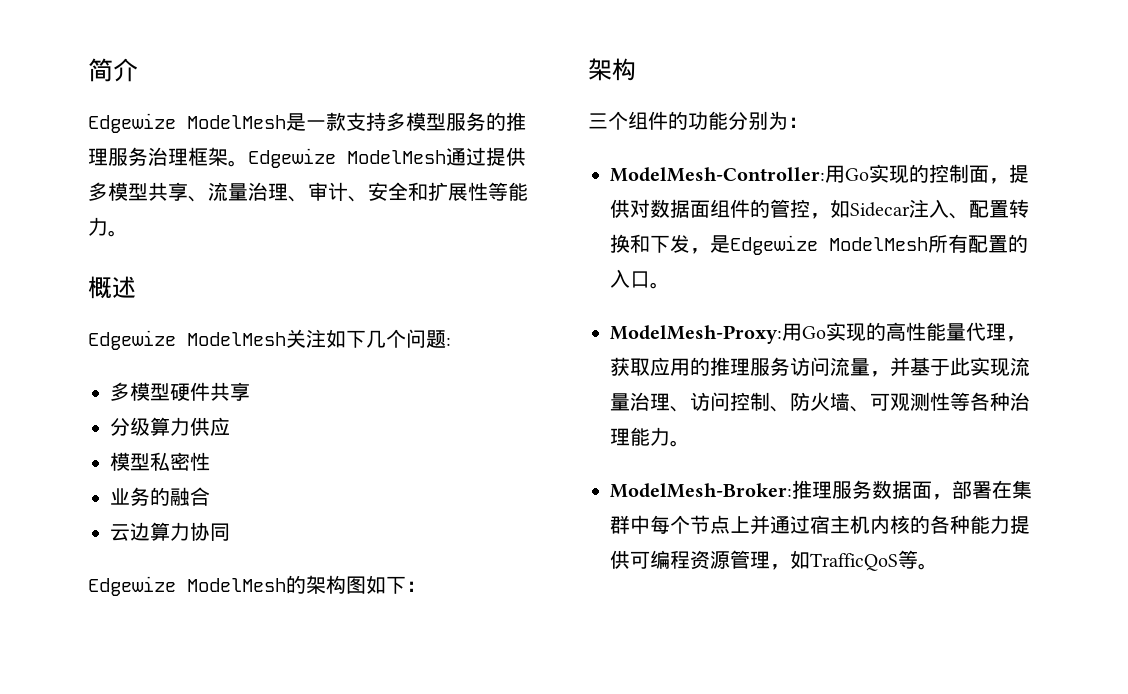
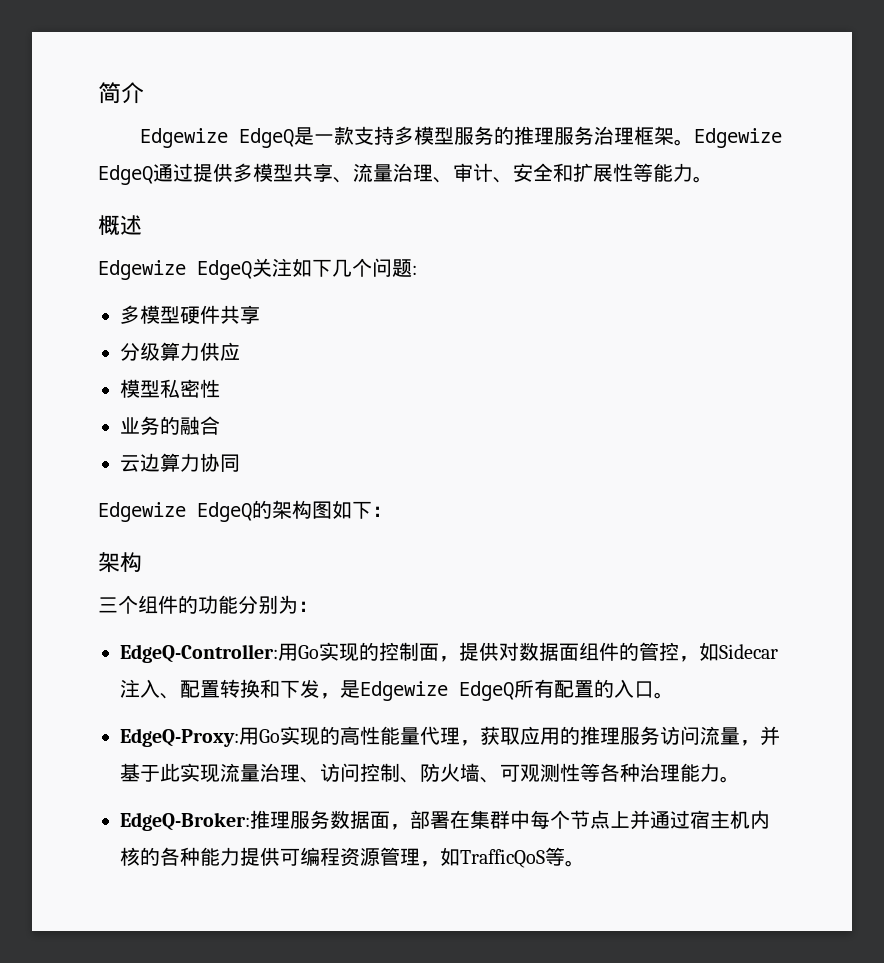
- Edgewize ModelMesh是一款支持多模型服务的推理服务治理框架。
+ Edgewize EdgeQ是一款支持多模型服务的推理服务治理框架。
- Edgewize ModelMesh通过提供多模型共享、流量治理、审计、安全和扩展性等能力。
+ Edgewize EdgeQ通过提供多模型共享、流量治理、审计、安全和扩展性等能力。
- Edgewize ModelMesh关注如下几个问题:
+ Edgewize EdgeQ关注如下几个问题:
- Edgewize ModelMesh的架构图如下：
+ Edgewize EdgeQ的架构图如下：
- ModelMesh-Controller:用Go实现的控制面，提供对数据面组件的管控，如Sidecar注入、配置转换和下发，是Edgewize ModelMesh所有配置的入口。
+ EdgeQ-Controller:用Go实现的控制面，提供对数据面组件的管控，如Sidecar注入、配置转换和下发，是Edgewize EdgeQ所有配置的入口。
- ModelMesh-Proxy:用Go实现的高性能量代理，获取应用的推理服务访问流量，并基于此实现流量治理、访问控制、防火墙、可观测性等各种治理能力。
+ EdgeQ-Proxy:用Go实现的高性能量代理，获取应用的推理服务访问流量，并基于此实现流量治理、访问控制、防火墙、可观测性等各种治理能力。
- ModelMesh-Broker:推理服务数据面，部署在集群中每个节点上并通过宿主机内核的各种能力提供可编程资源管理，如TrafficQoS等。
+ EdgeQ-Broker:推理服务数据面，部署在集群中每个节点上并通过宿主机内核的各种能力提供可编程资源管理，如TrafficQoS等。

